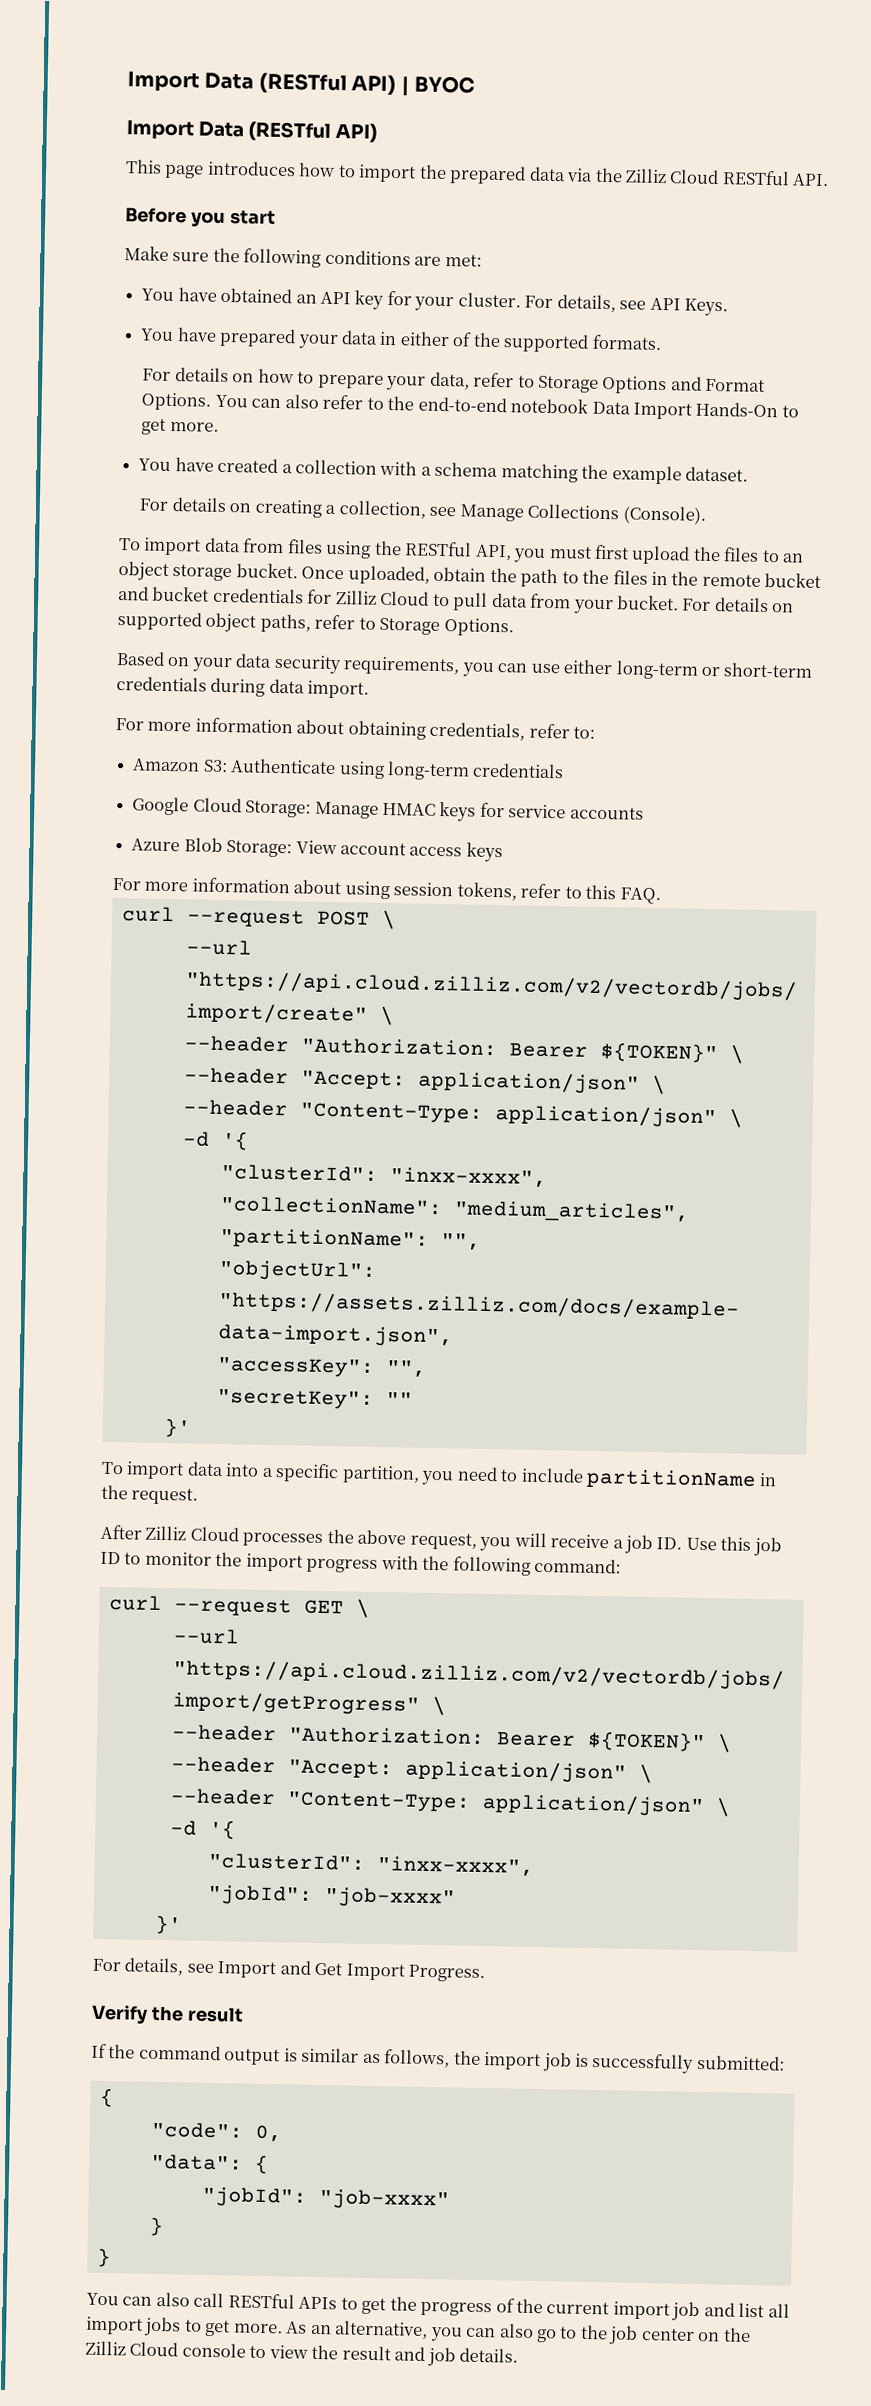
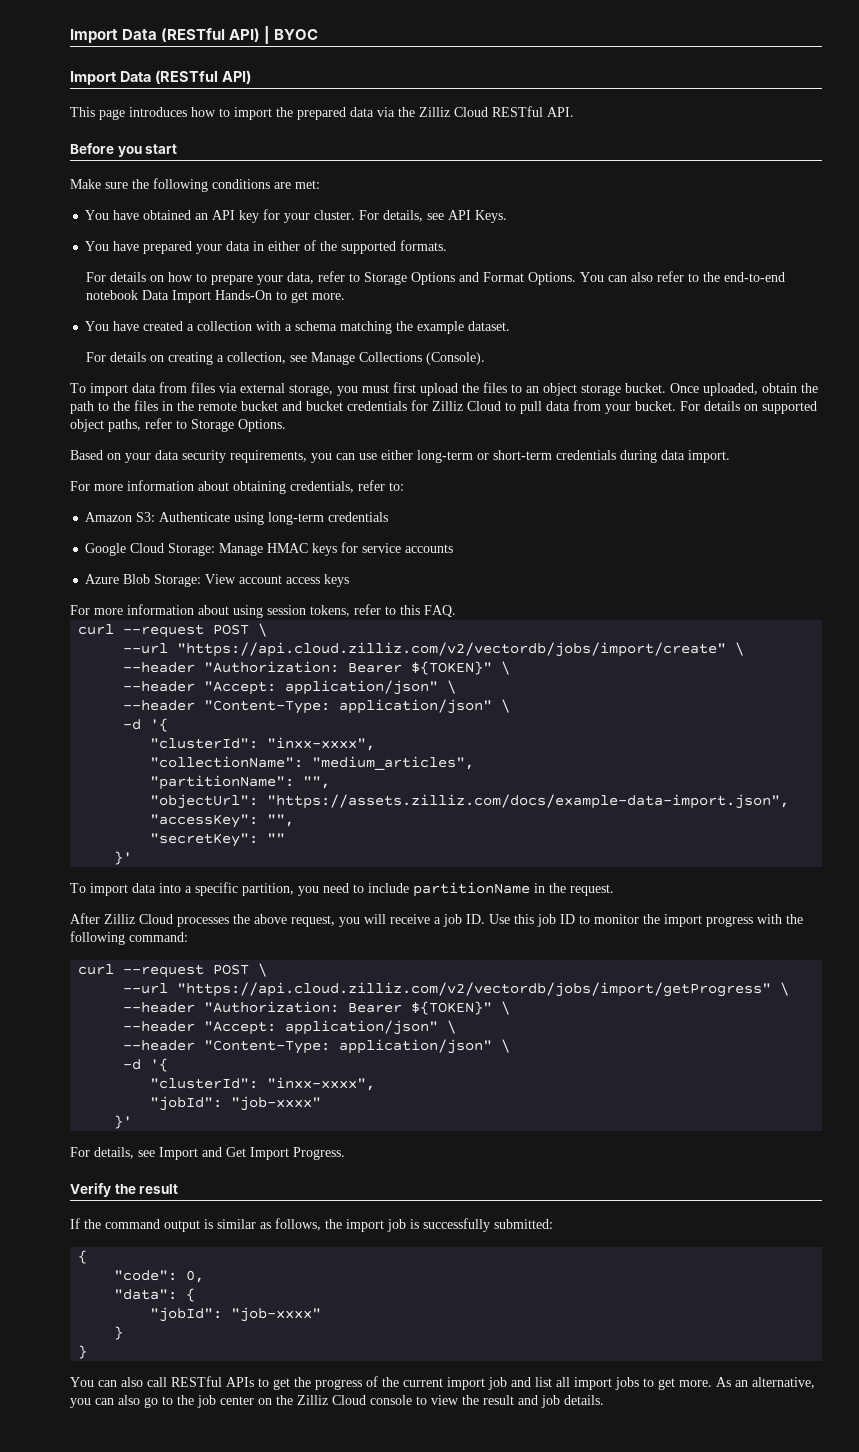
- To import data from files using the RESTful API, you must first upload the files to an object storage bucket.
+ To import data from files via external storage, you must first upload the files to an object storage bucket.
  After Zilliz Cloud processes the above request, you will receive a job ID. Use this job ID to monitor the import progress with the following command:
- curl --request GET \
+ curl --request POST \

